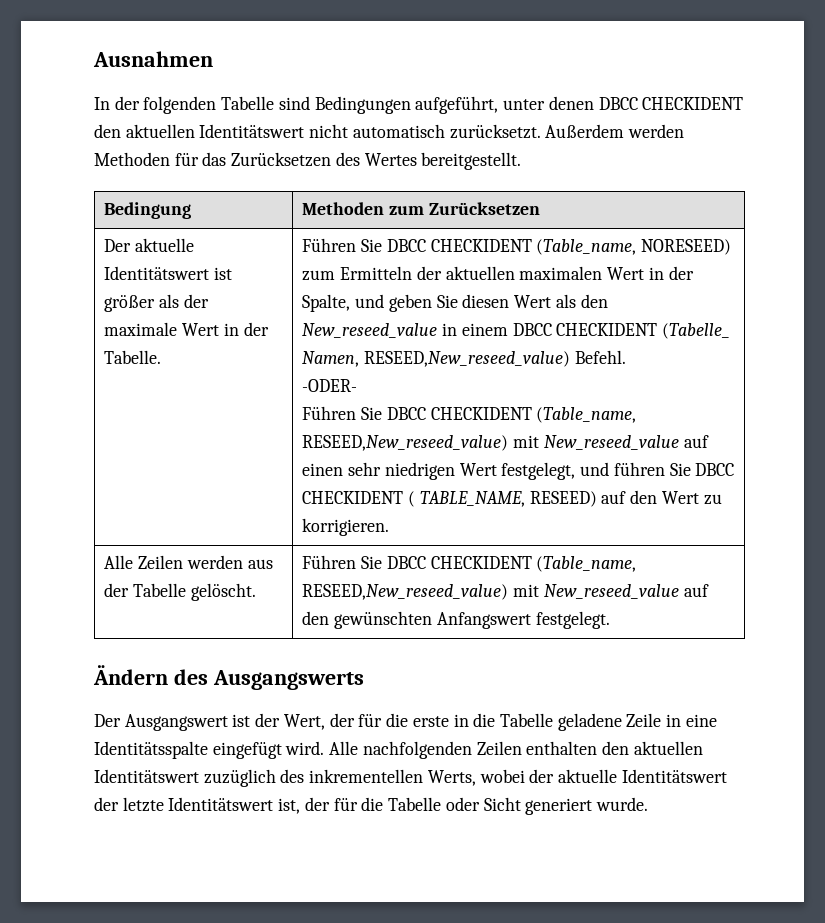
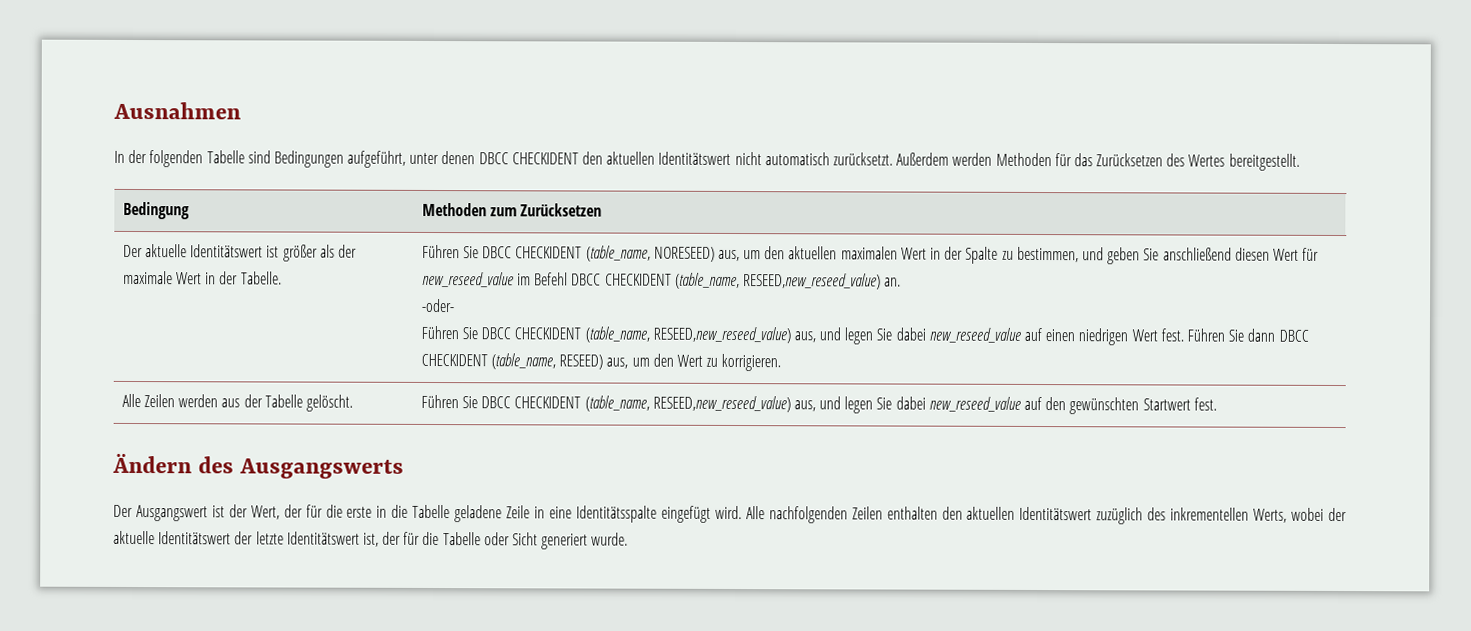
- Führen Sie DBCC CHECKIDENT (Table_name, NORESEED) zum Ermitteln der aktuellen maximalen Wert in der Spalte, und geben Sie diesen Wert als den New_reseed_value in einem DBCC CHECKIDENT (Tabelle_ Namen, RESEED,New_reseed_value) Befehl.
- -ODER-
- Führen Sie DBCC CHECKIDENT (Table_name, RESEED,New_reseed_value) mit New_reseed_value auf einen sehr niedrigen Wert festgelegt, und führen Sie DBCC CHECKIDENT ( TABLE_NAME, RESEED) auf den Wert zu korrigieren.
+ Führen Sie DBCC CHECKIDENT (table_name, NORESEED) aus, um den aktuellen maximalen Wert in der Spalte zu bestimmen, und geben Sie anschließend diesen Wert für new_reseed_value im Befehl DBCC CHECKIDENT (table_name, RESEED,new_reseed_value) an.
+ -oder-
+ Führen Sie DBCC CHECKIDENT (table_name, RESEED,new_reseed_value) aus, und legen Sie dabei new_reseed_value auf einen niedrigen Wert fest. Führen Sie dann DBCC CHECKIDENT (table_name, RESEED) aus, um den Wert zu korrigieren.
- Alle Zeilen werden aus der Tabelle gelöscht. | Führen Sie DBCC CHECKIDENT (Table_name, RESEED,New_reseed_value) mit New_reseed_value auf den gewünschten Anfangswert festgelegt.
+ Alle Zeilen werden aus der Tabelle gelöscht. | Führen Sie DBCC CHECKIDENT (table_name, RESEED,new_reseed_value) aus, und legen Sie dabei new_reseed_value auf den gewünschten Startwert fest.

